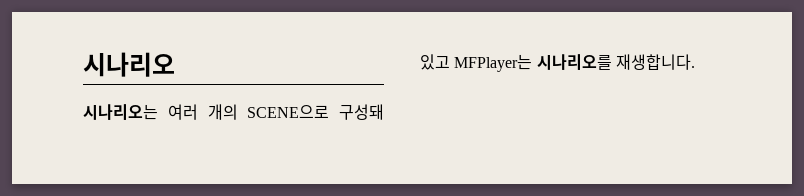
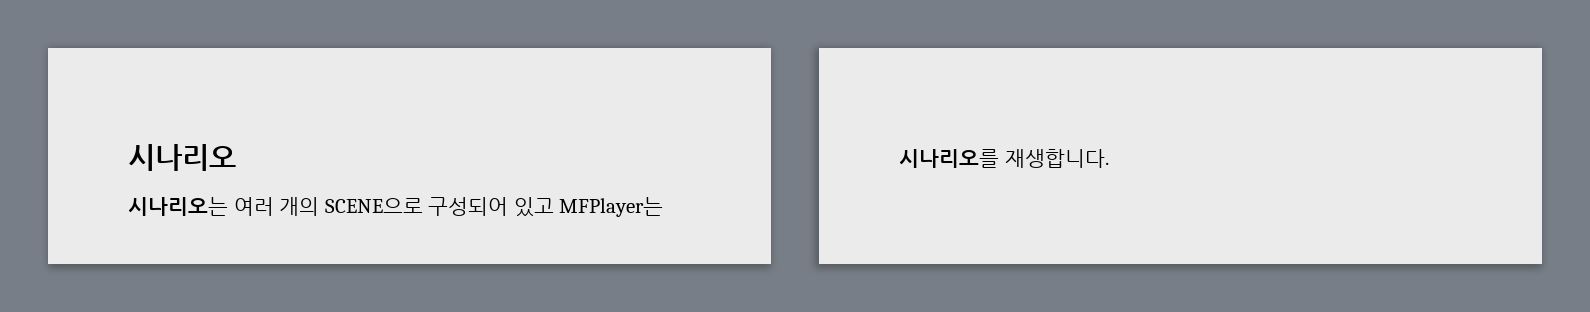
- 시나리오는 여러 개의 SCENE으로 구성돼 있고 MFPlayer는 시나리오를 재생합니다.
+ 시나리오는 여러 개의 SCENE으로 구성되어 있고 MFPlayer는 시나리오를 재생합니다.

